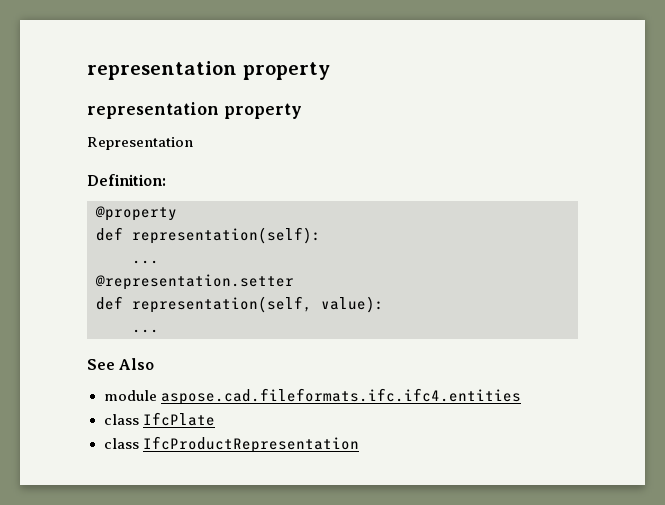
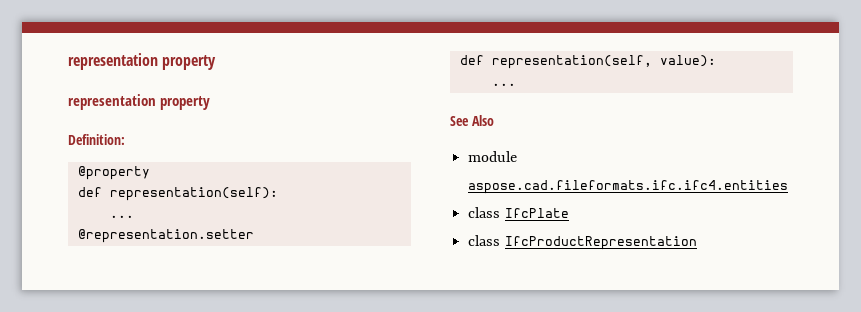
- Representation

